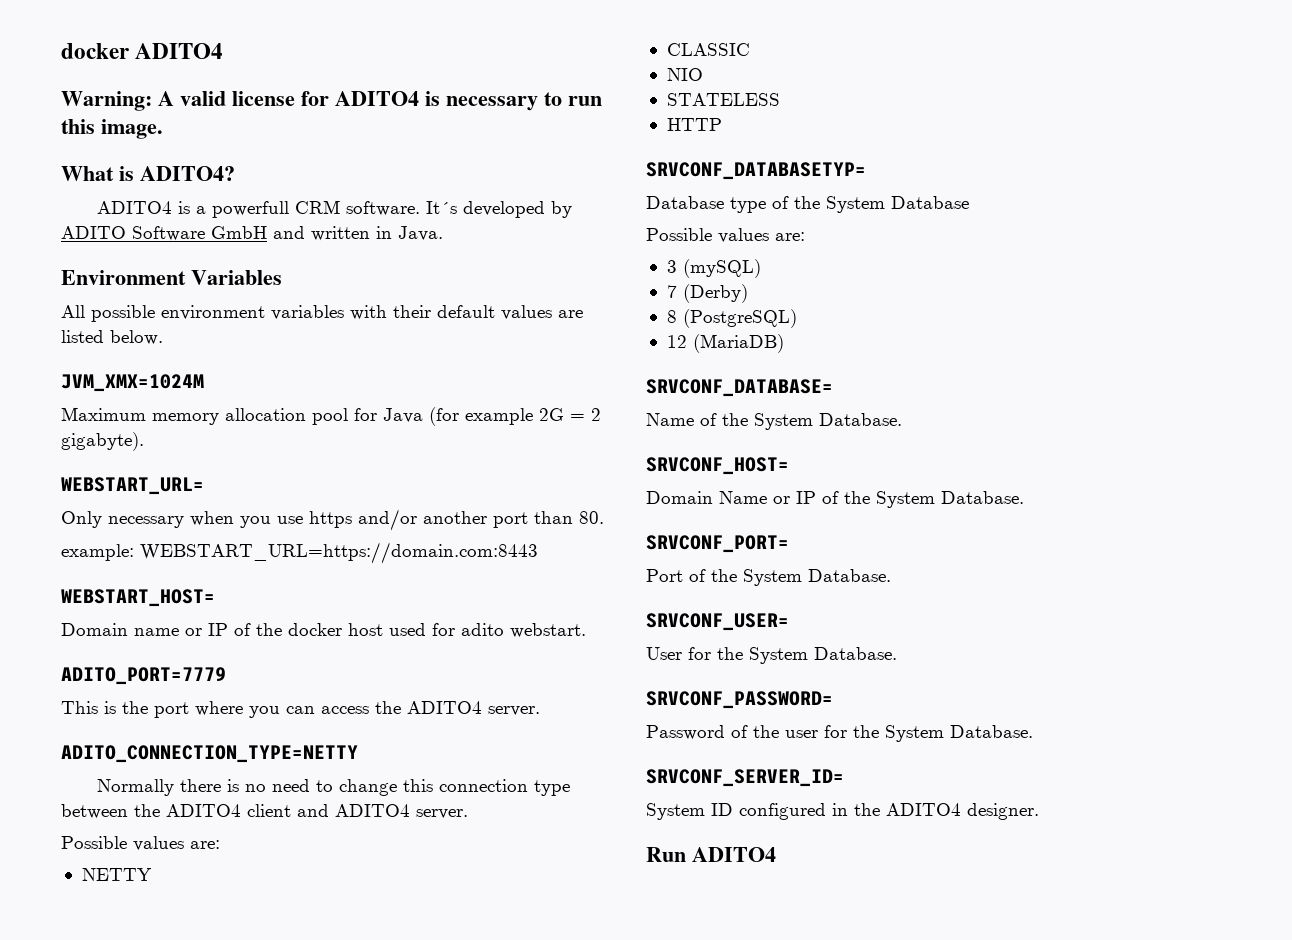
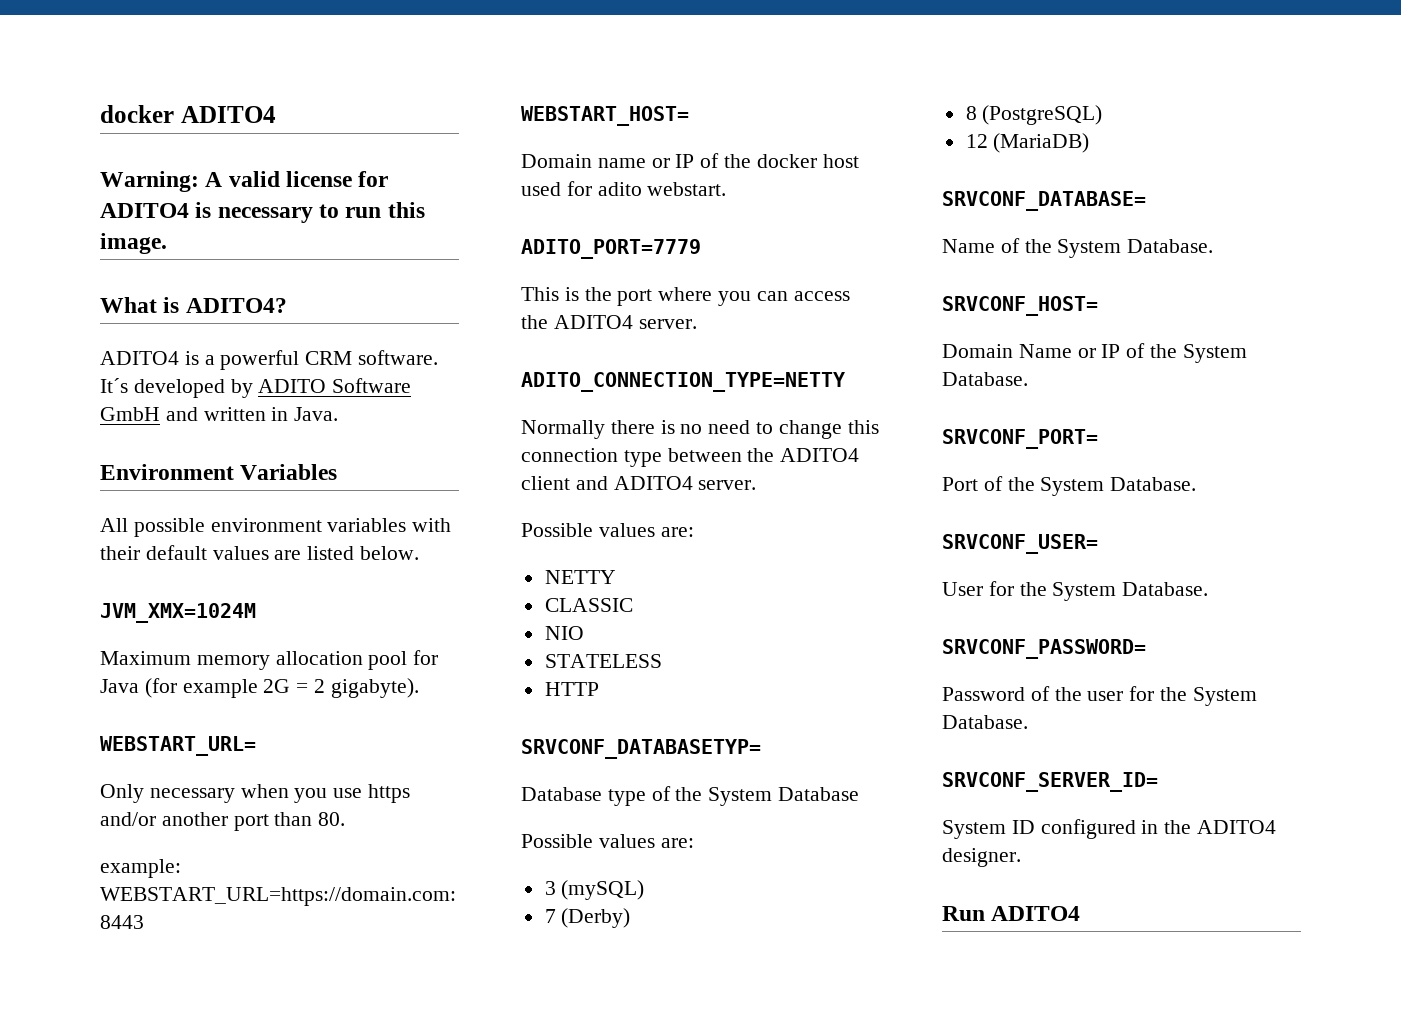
- ADITO4 is a powerfull CRM software.
+ ADITO4 is a powerful CRM software.

